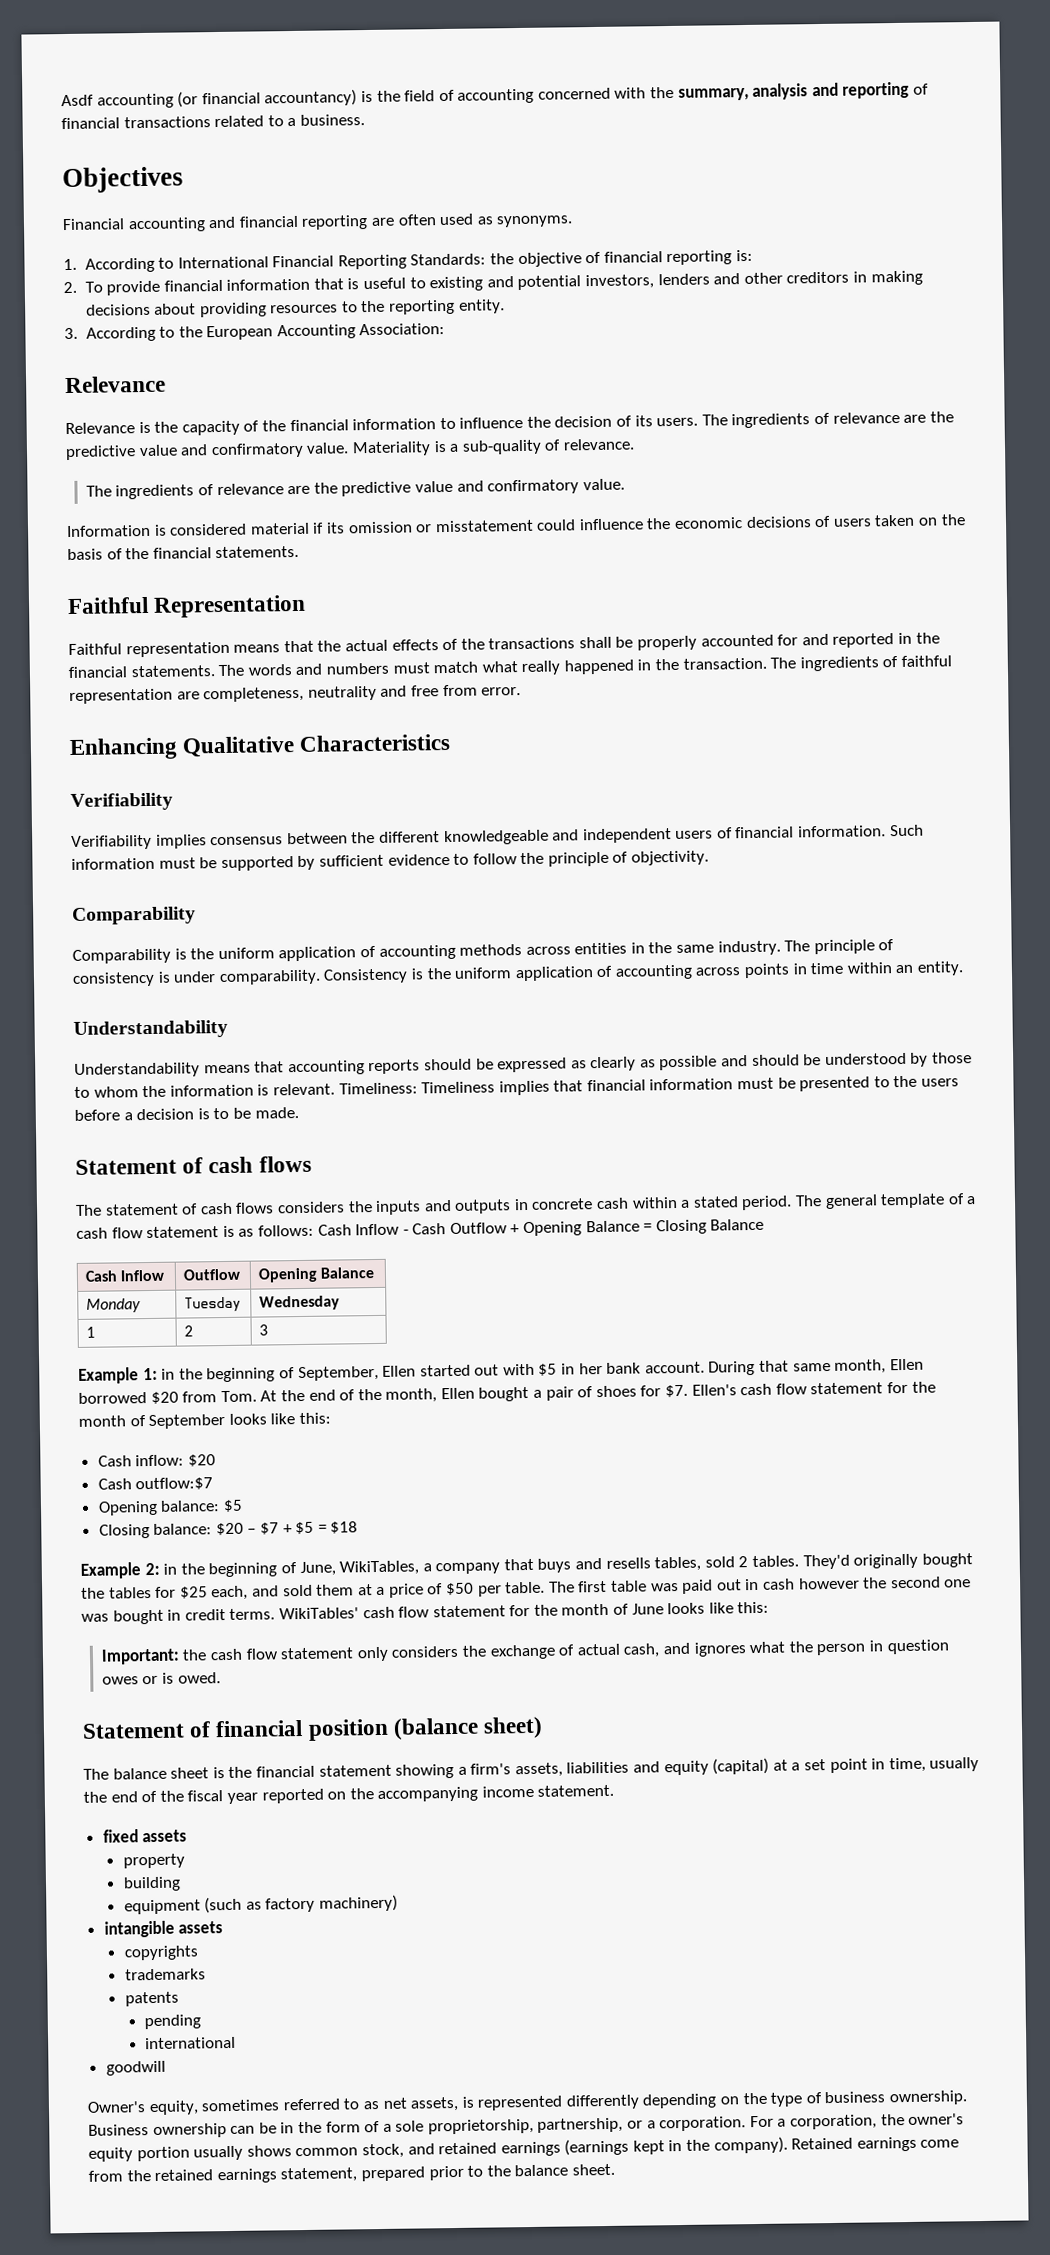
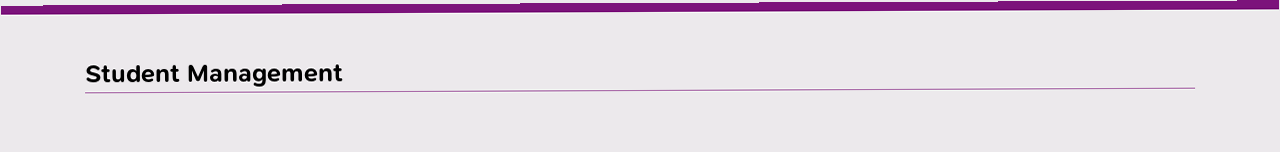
- Asdf accounting (or financial accountancy) is the field of accounting concerned with the summary, analysis and reporting of financial transactions related to a business.
- Objectives
- Financial accounting and financial reporting are often used as synonyms.
- 1. According to International Financial Reporting Standards: the objective of financial reporting is:
- 2. To provide financial information that is useful to existing and potential investors, lenders and other creditors in making decisions about providing resources to the reporting entity.
- 3. According to the European Accounting Association:
- Relevance
- Relevance is the capacity of the financial information to influence the decision of its users. The ingredients of relevance are the predictive value and confirmatory value. Materiality is a sub-quality of relevance.
- The ingredients of relevance are the predictive value and confirmatory value.
- Information is considered material if its omission or misstatement could influence the economic decisions of users taken on the basis of the financial statements.
- Faithful Representation
- Faithful representation means that the actual effects of the transactions shall be properly accounted for and reported in the financial statements. The words and numbers must match what really happened in the transaction. The ingredients of faithful representation are completeness, neutrality and free from error.
- Enhancing Qualitative Characteristics
- Verifiability
- Verifiability implies consensus between the different knowledgeable and independent users of financial information. Such information must be supported by sufficient evidence to follow the principle of objectivity.
- Comparability
- Comparability is the uniform application of accounting methods across entities in the same industry. The principle of consistency is under comparability. Consistency is the uniform application of accounting across points in time within an entity.
- Understandability
- Understandability means that accounting reports should be expressed as clearly as possible and should be understood by those to whom the information is relevant. Timeliness: Timeliness implies that financial information must be presented to the users before a decision is to be made.
- Statement of cash flows
- The statement of cash flows considers the inputs and outputs in concrete cash within a stated period. The general template of a cash flow statement is as follows: Cash Inflow - Cash Outflow + Opening Balance = Closing Balance
- Cash Inflow | Outflow | Opening Balance
- Monday | Tuesday | Wednesday
- 1 | 2 | 3
- Example 1: in the beginning of September, Ellen started out with $5 in her bank account. During that same month, Ellen borrowed $20 from Tom. At the end of the month, Ellen bought a pair of shoes for $7. Ellen's cash flow statement for the month of September looks like this:
- Cash inflow: $20
- Cash outflow:$7
- Opening balance: $5
- Closing balance: $20 – $7 + $5 = $18
- Example 2: in the beginning of June, WikiTables, a company that buys and resells tables, sold 2 tables. They'd originally bought the tables for $25 each, and sold them at a price of $50 per table. The first table was paid out in cash however the second one was bought in credit terms. WikiTables' cash flow statement for the month of June looks like this:
- Important: the cash flow statement only considers the exchange of actual cash, and ignores what the person in question owes or is owed.
- Statement of financial position (balance sheet)
- The balance sheet is the financial statement showing a firm's assets, liabilities and equity (capital) at a set point in time, usually the end of the fiscal year reported on the accompanying income statement.
- fixed assets
- property
- building
- equipment (such as factory machinery)
- intangible assets
- copyrights
- trademarks
- patents
- pending
- international
- goodwill
- Owner's equity, sometimes referred to as net assets, is represented differently depending on the type of business ownership. Business ownership can be in the form of a sole proprietorship, partnership, or a corporation. For a corporation, the owner's equity portion usually shows common stock, and retained earnings (earnings kept in the company). Retained earnings come from the retained earnings statement, prepared prior to the balance sheet.
+ Student Management

